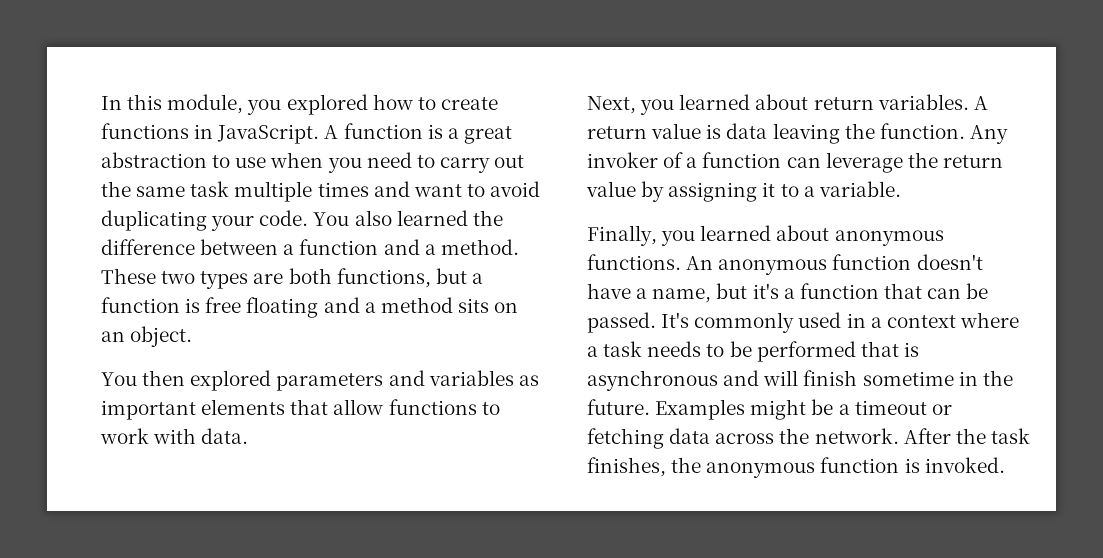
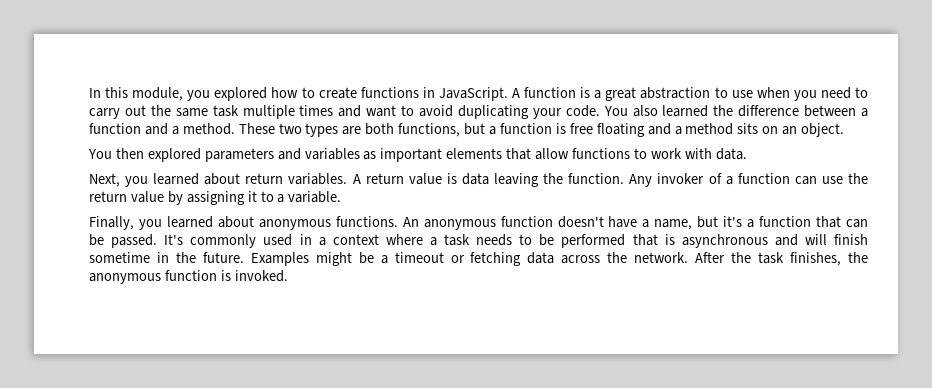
- Any invoker of a function can leverage the return value by assigning it to a variable.
+ Any invoker of a function can use the return value by assigning it to a variable.

